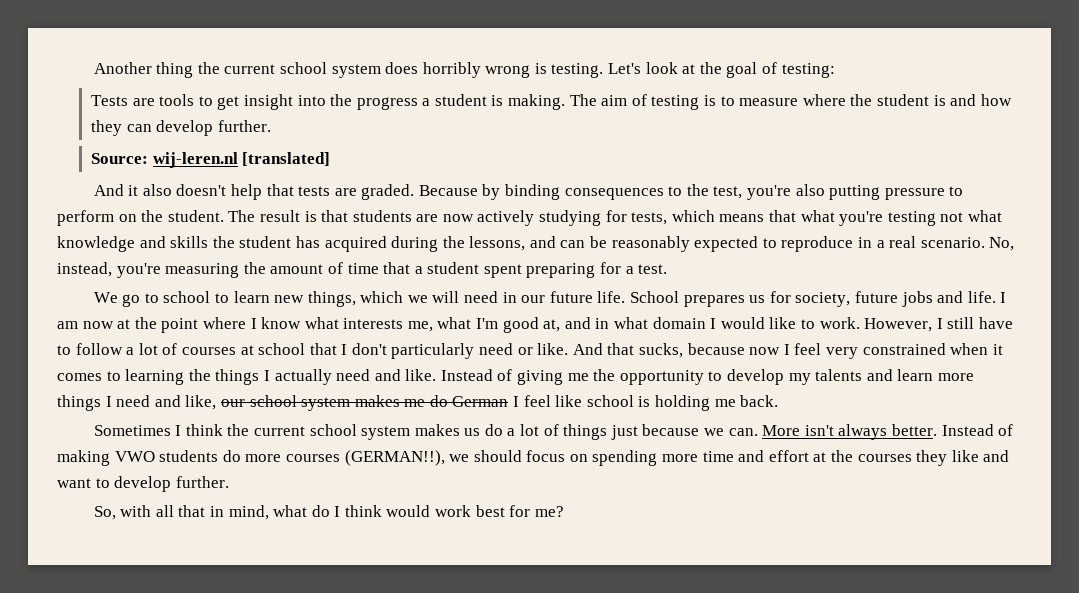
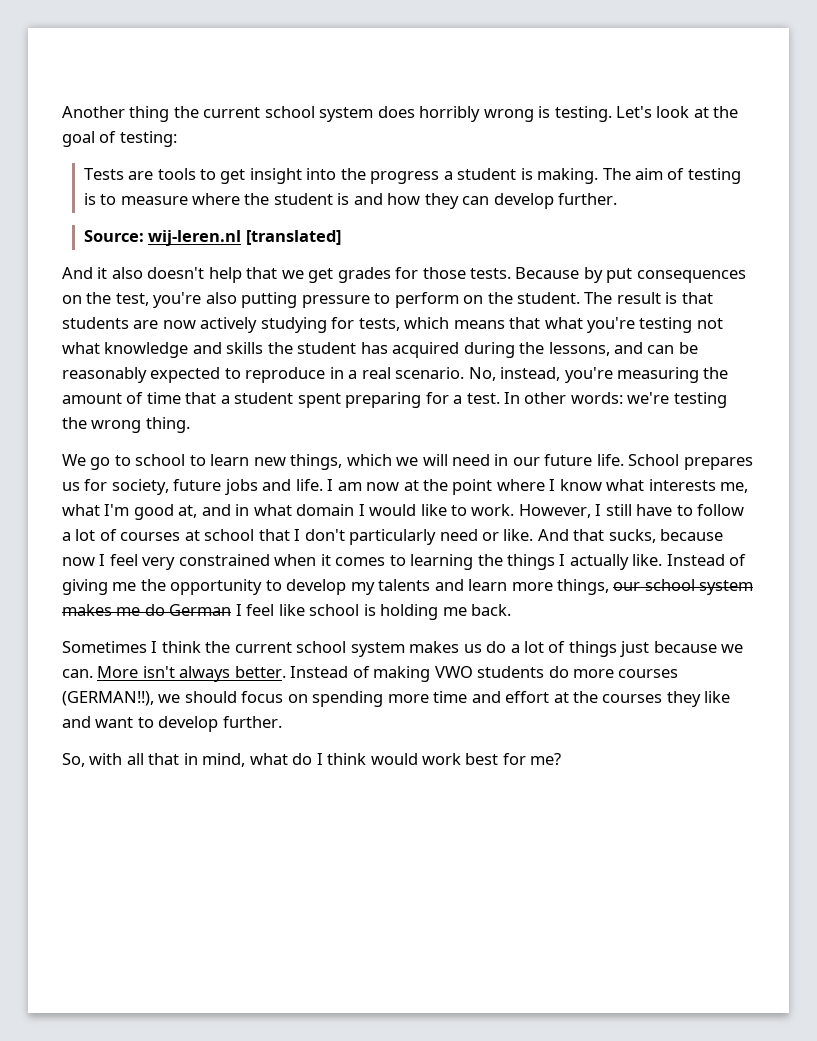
- And it also doesn't help that tests are graded. Because by binding consequences to the test, you're also putting pressure to perform on the student.
+ And it also doesn't help that we get grades for those tests. Because by put consequences on the test, you're also putting pressure to perform on the student.
+ In other words: we're testing the wrong thing.
- And that sucks, because now I feel very constrained when it comes to learning the things I actually need and like.
+ And that sucks, because now I feel very constrained when it comes to learning the things I actually like.
- Instead of giving me the opportunity to develop my talents and learn more things I need and like, our school system makes me do German I feel like school is holding me back.
+ Instead of giving me the opportunity to develop my talents and learn more things, our school system makes me do German I feel like school is holding me back.

